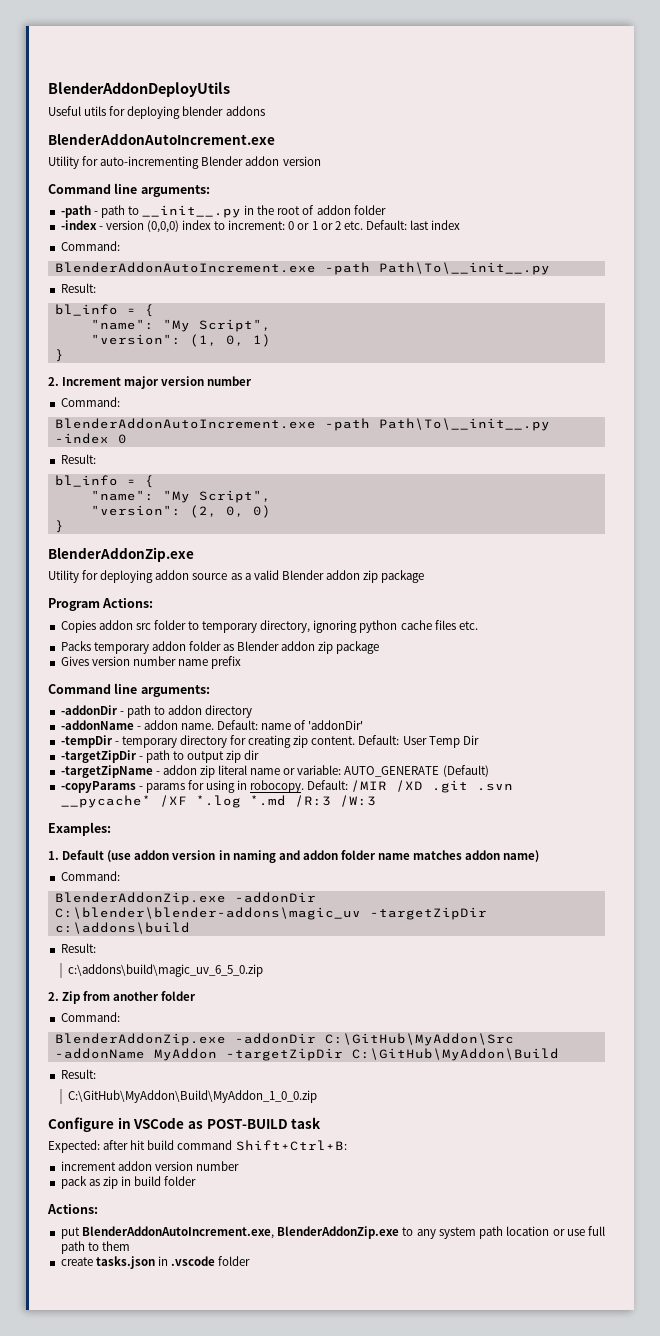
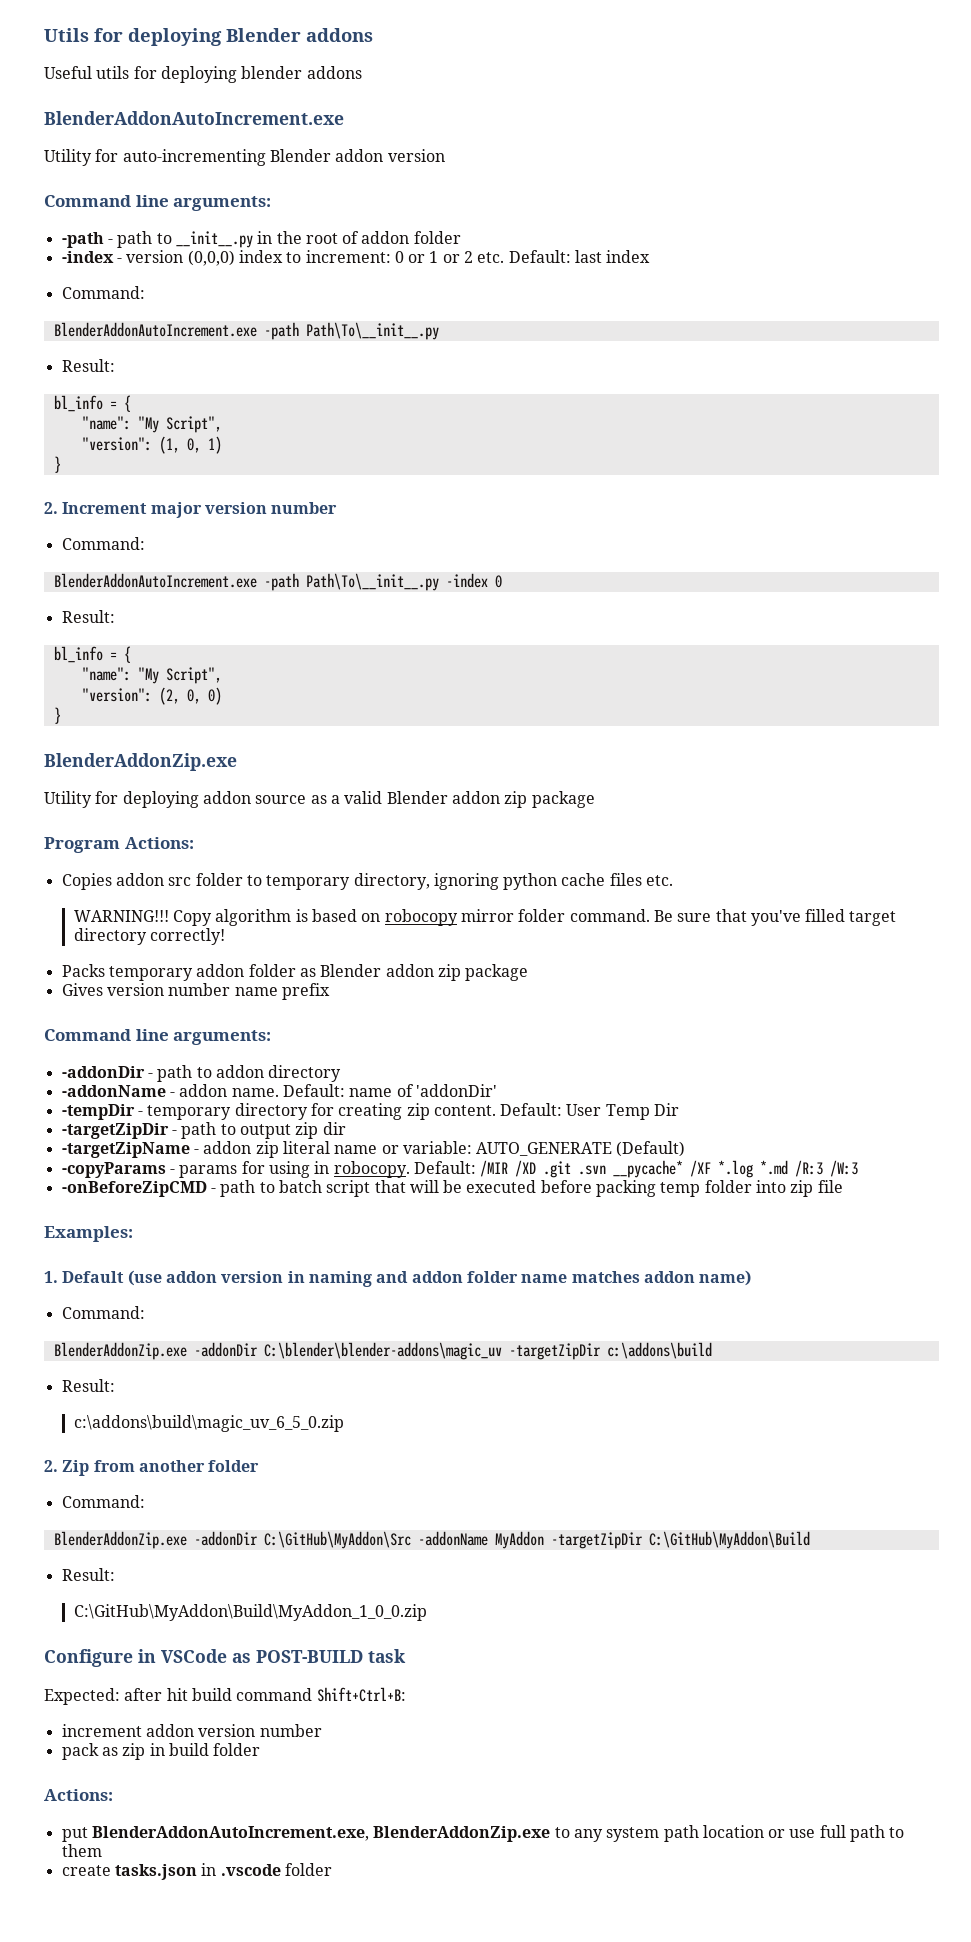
- BlenderAddonDeployUtils
+ Utils for deploying Blender addons
+ WARNING!!! Copy algorithm is based on robocopy mirror folder command. Be sure that you've filled target directory correctly!
+ -onBeforeZipCMD - path to batch script that will be executed before packing temp folder into zip file

